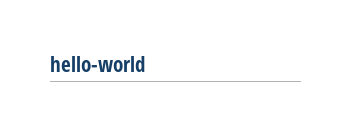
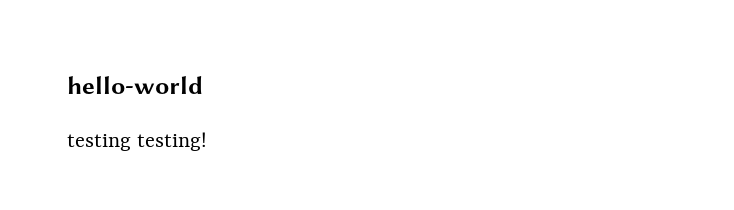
+ testing testing!

